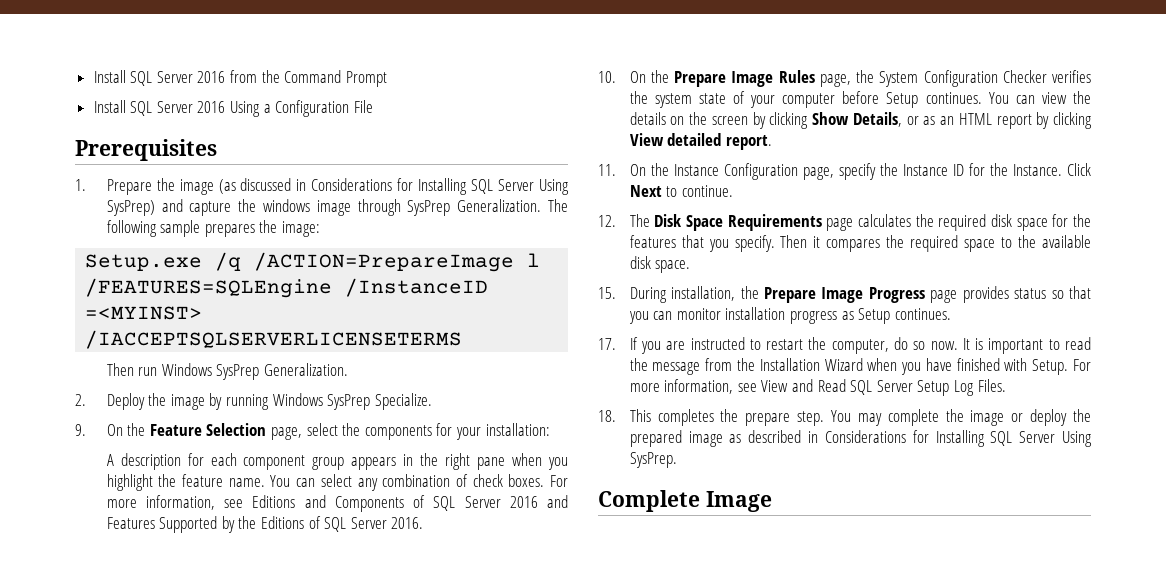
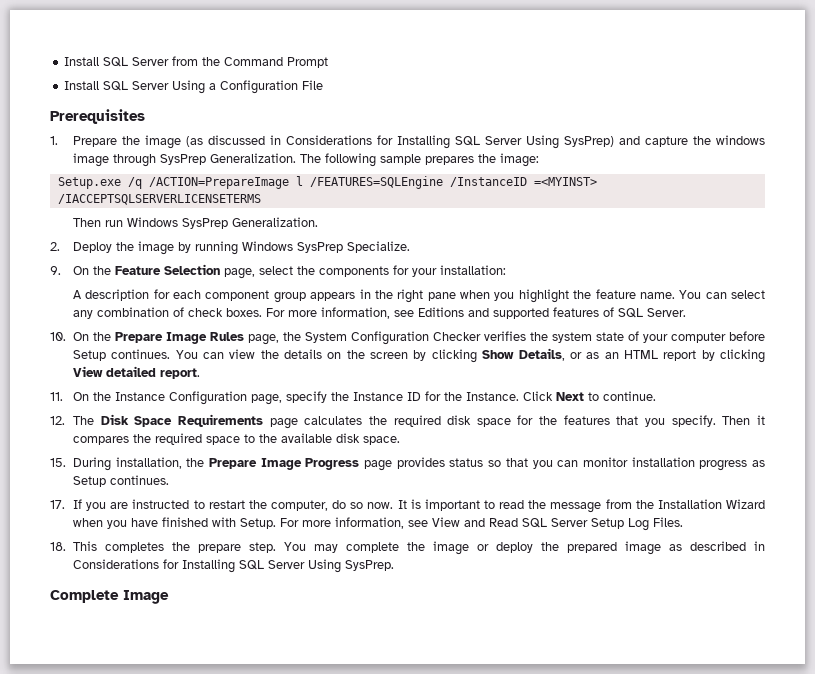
- Install SQL Server 2016 from the Command Prompt
+ Install SQL Server from the Command Prompt
- Install SQL Server 2016 Using a Configuration File
+ Install SQL Server Using a Configuration File
- For more information, see Editions and Components of SQL Server 2016 and Features Supported by the Editions of SQL Server 2016.
+ For more information, see Editions and supported features of SQL Server.

